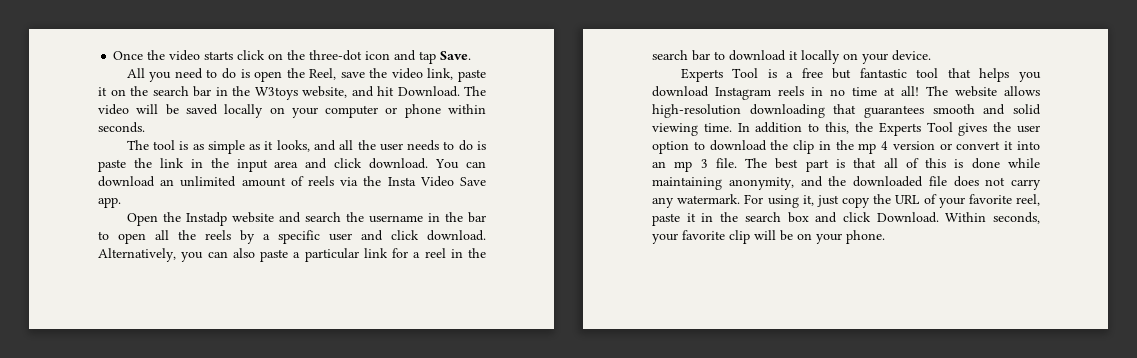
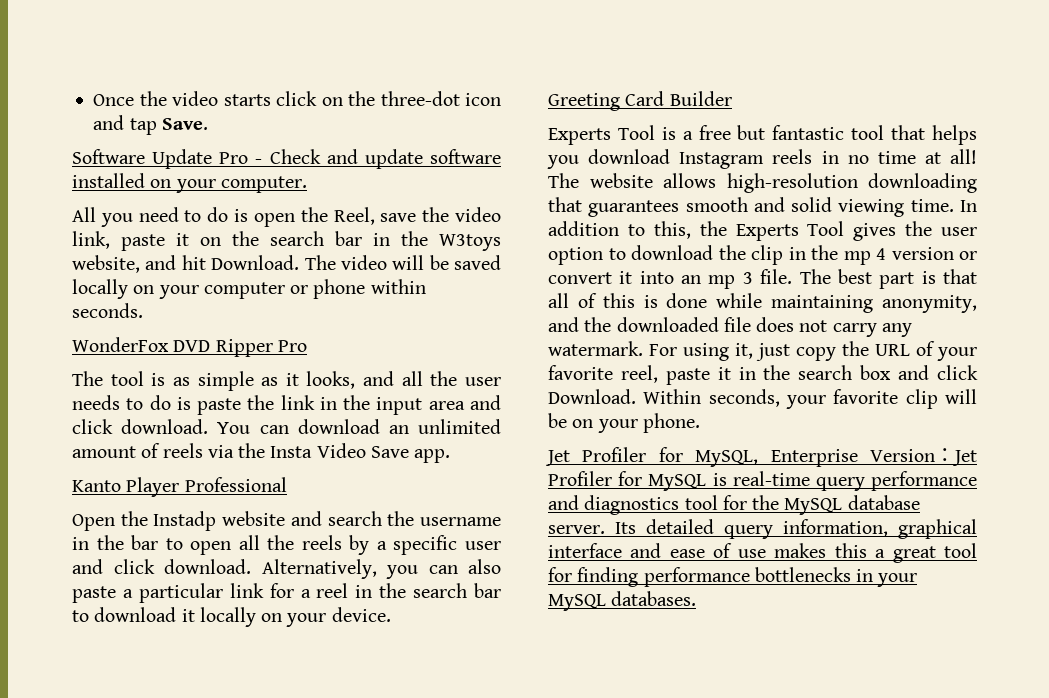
+ Software Update Pro - Check and update software installed on your computer.
+ WonderFox DVD Ripper Pro
+ Kanto Player Professional
+ Greeting Card Builder
+ Jet Profiler for MySQL, Enterprise Version：Jet Profiler for MySQL is real-time query performance and diagnostics tool for the MySQL database server. Its detailed query information, graphical interface and ease of use makes this a great tool for finding performance bottlenecks in your MySQL databases.

